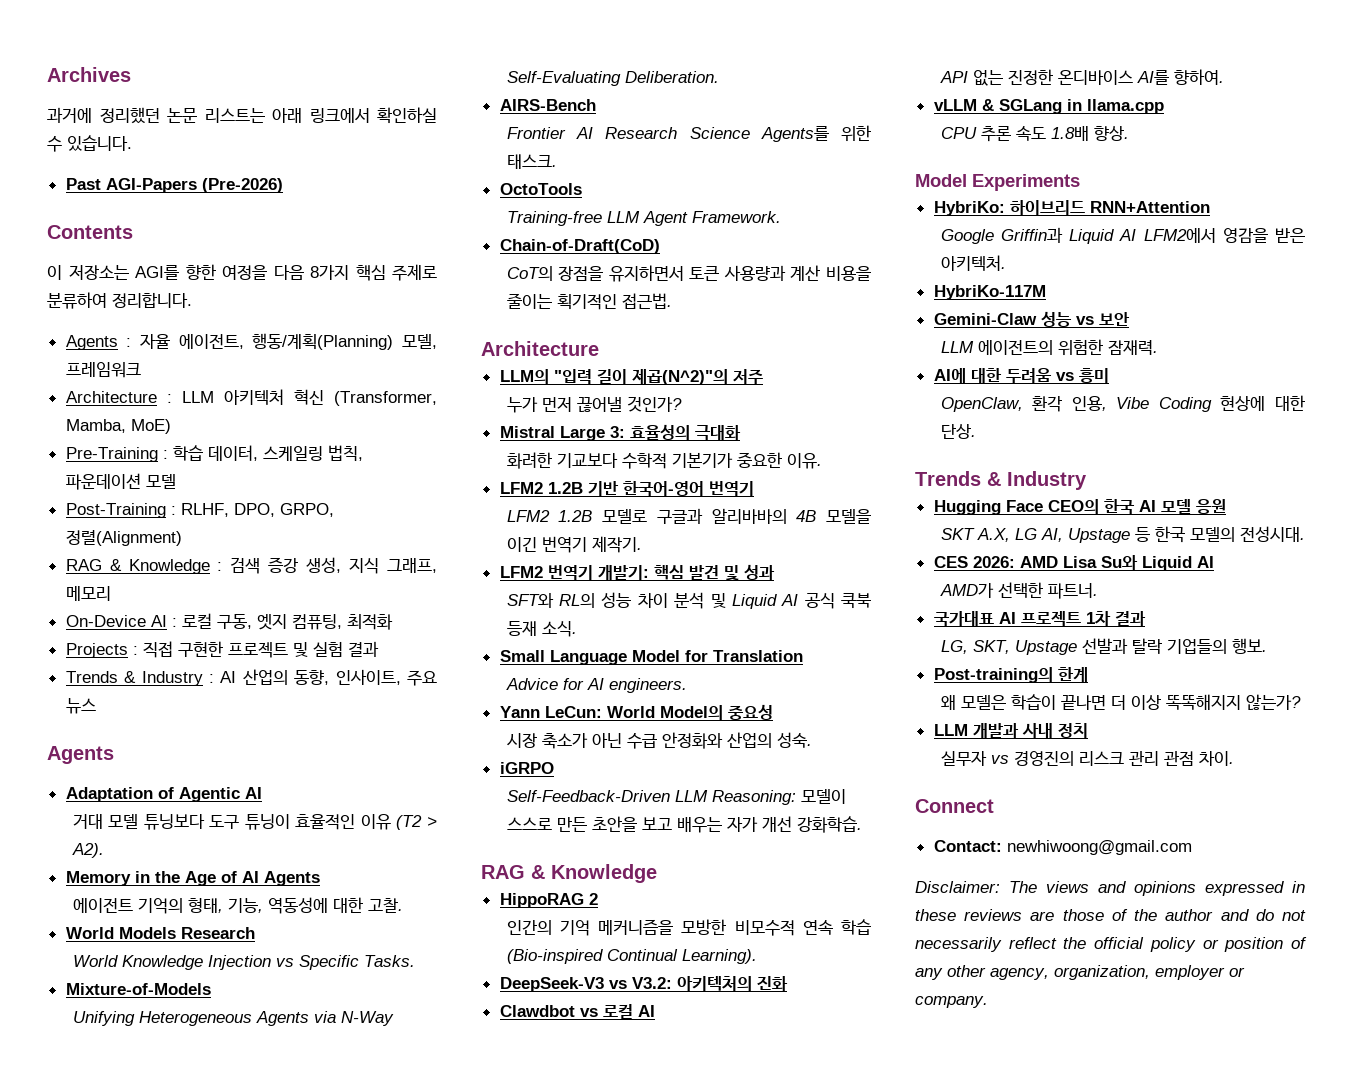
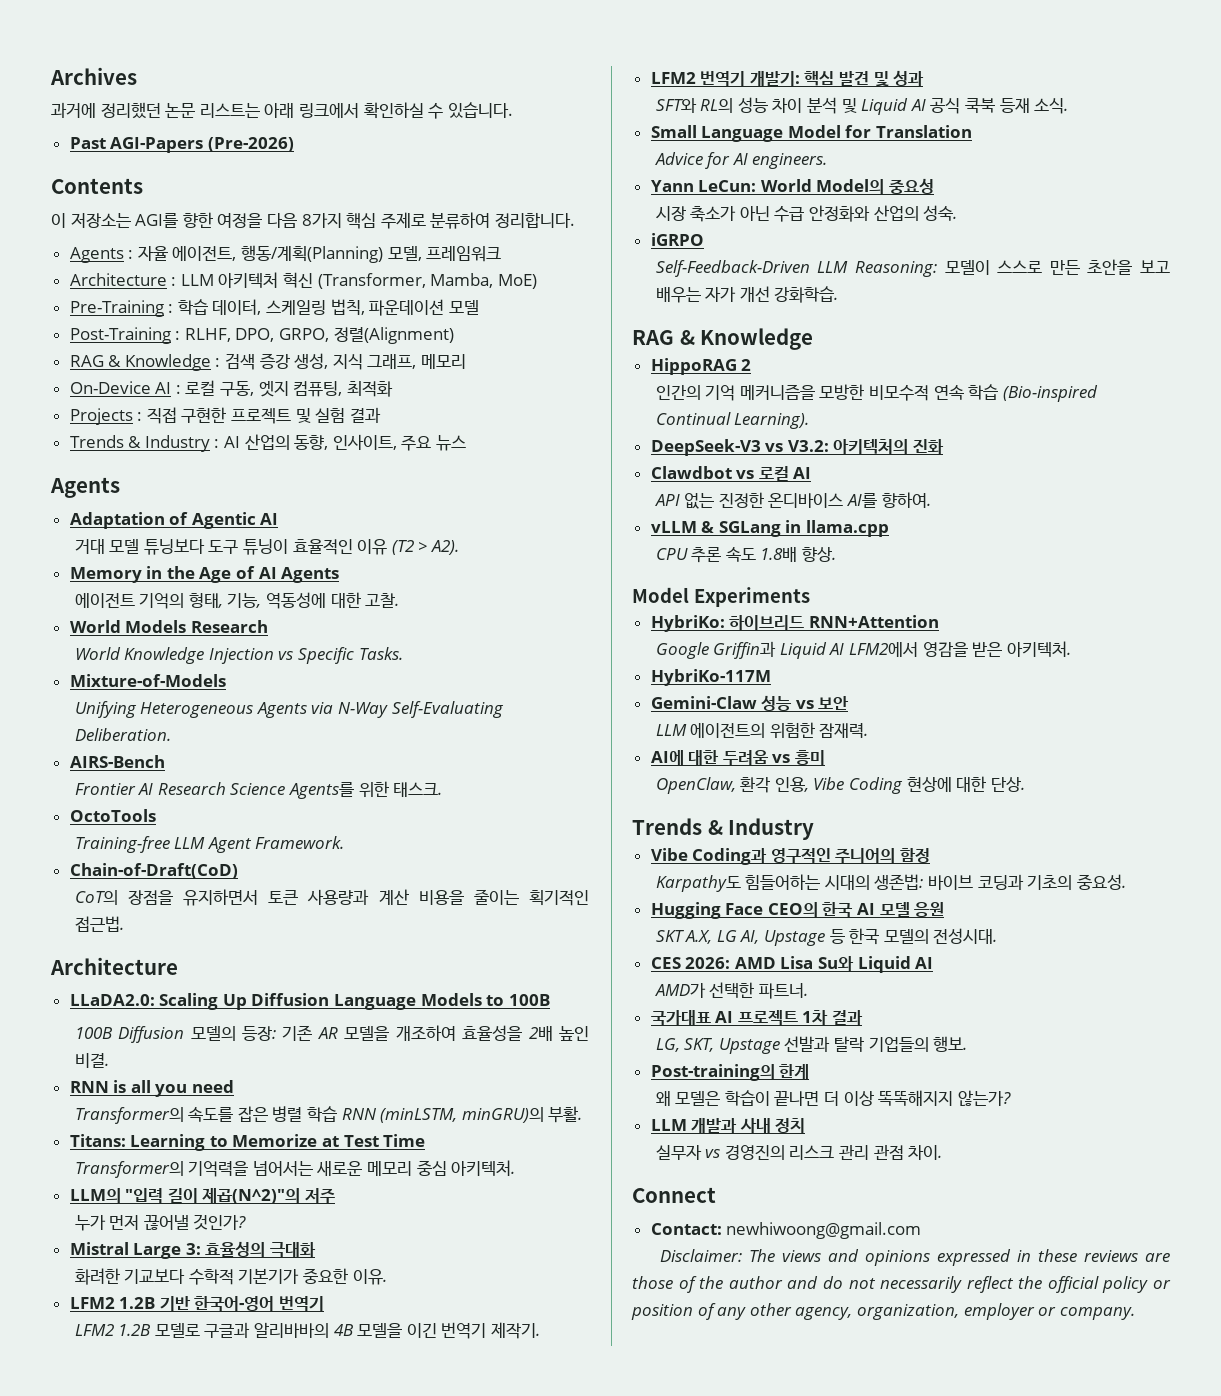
+ LLaDA2.0: Scaling Up Diffusion Language Models to 100B
+ 100B Diffusion 모델의 등장: 기존 AR 모델을 개조하여 효율성을 2배 높인 비결.
+ RNN is all you need
+ Transformer의 속도를 잡은 병렬 학습 RNN (minLSTM, minGRU)의 부활.
+ Titans: Learning to Memorize at Test Time
+ Transformer의 기억력을 넘어서는 새로운 메모리 중심 아키텍처.
+ Vibe Coding과 영구적인 주니어의 함정
+ Karpathy도 힘들어하는 시대의 생존법: 바이브 코딩과 기초의 중요성.

